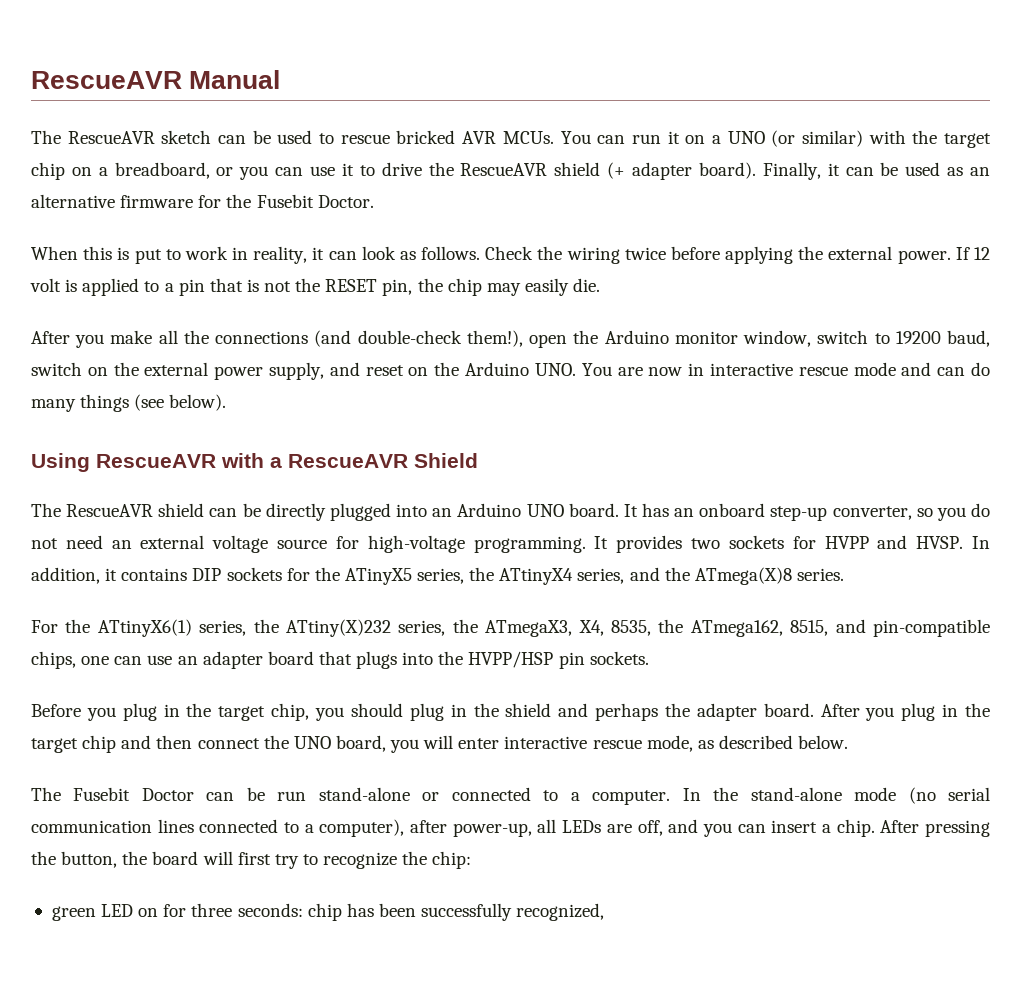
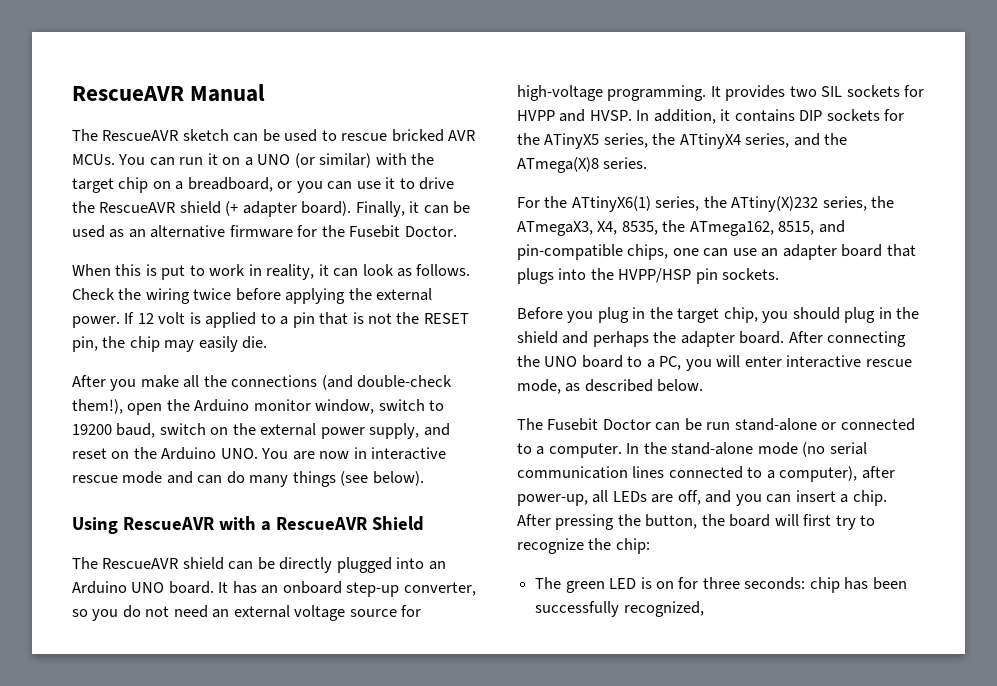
- It provides two sockets for HVPP and HVSP.
+ It provides two SIL sockets for HVPP and HVSP.
- After you plug in the target chip and then connect the UNO board, you will enter interactive rescue mode, as described below.
+ After connecting the UNO board to a PC, you will enter interactive rescue mode, as described below.
- green LED on for three seconds: chip has been successfully recognized,
+ The green LED is on for three seconds: chip has been successfully recognized,

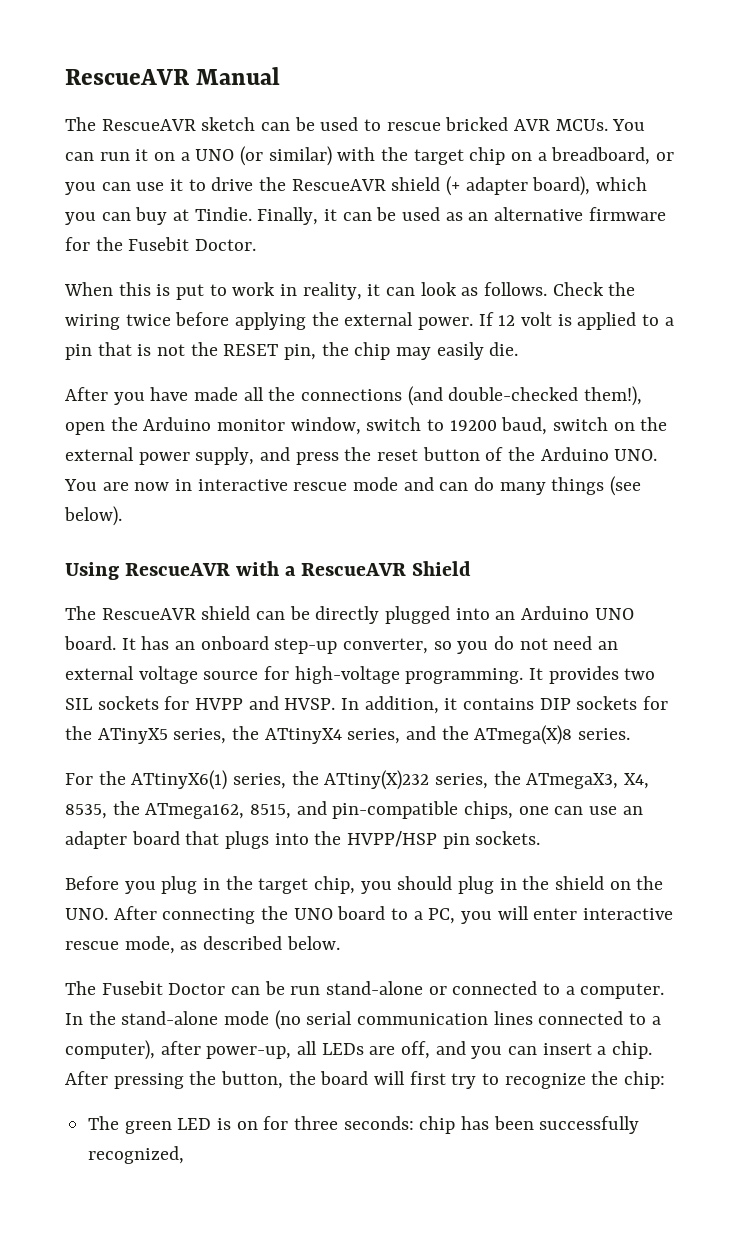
- You can run it on a UNO (or similar) with the target chip on a breadboard, or you can use it to drive the RescueAVR shield (+ adapter board).
+ You can run it on a UNO (or similar) with the target chip on a breadboard, or you can use it to drive the RescueAVR shield (+ adapter board), which you can buy at Tindie.
- After you make all the connections (and double-check them!), open the Arduino monitor window, switch to 19200 baud, switch on the external power supply, and reset on the Arduino UNO. You are now in interactive rescue mode and can do many things (see below).
+ After you have made all the connections (and double-checked them!), open the Arduino monitor window, switch to 19200 baud, switch on the external power supply, and press the reset button of the Arduino UNO. You are now in interactive rescue mode and can do many things (see below).
- Before you plug in the target chip, you should plug in the shield and perhaps the adapter board. After connecting the UNO board to a PC, you will enter interactive rescue mode, as described below.
+ Before you plug in the target chip, you should plug in the shield on the UNO. After connecting the UNO board to a PC, you will enter interactive rescue mode, as described below.

